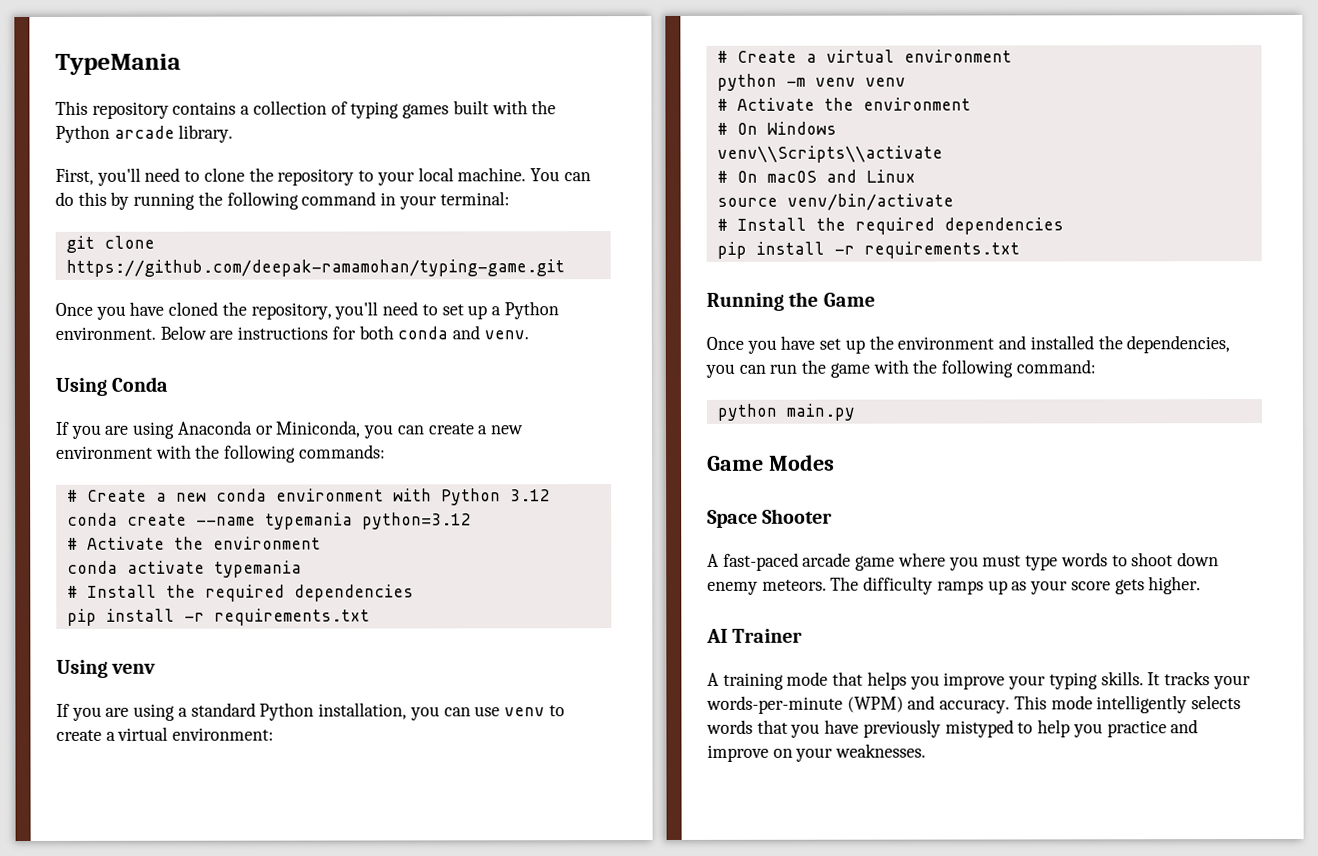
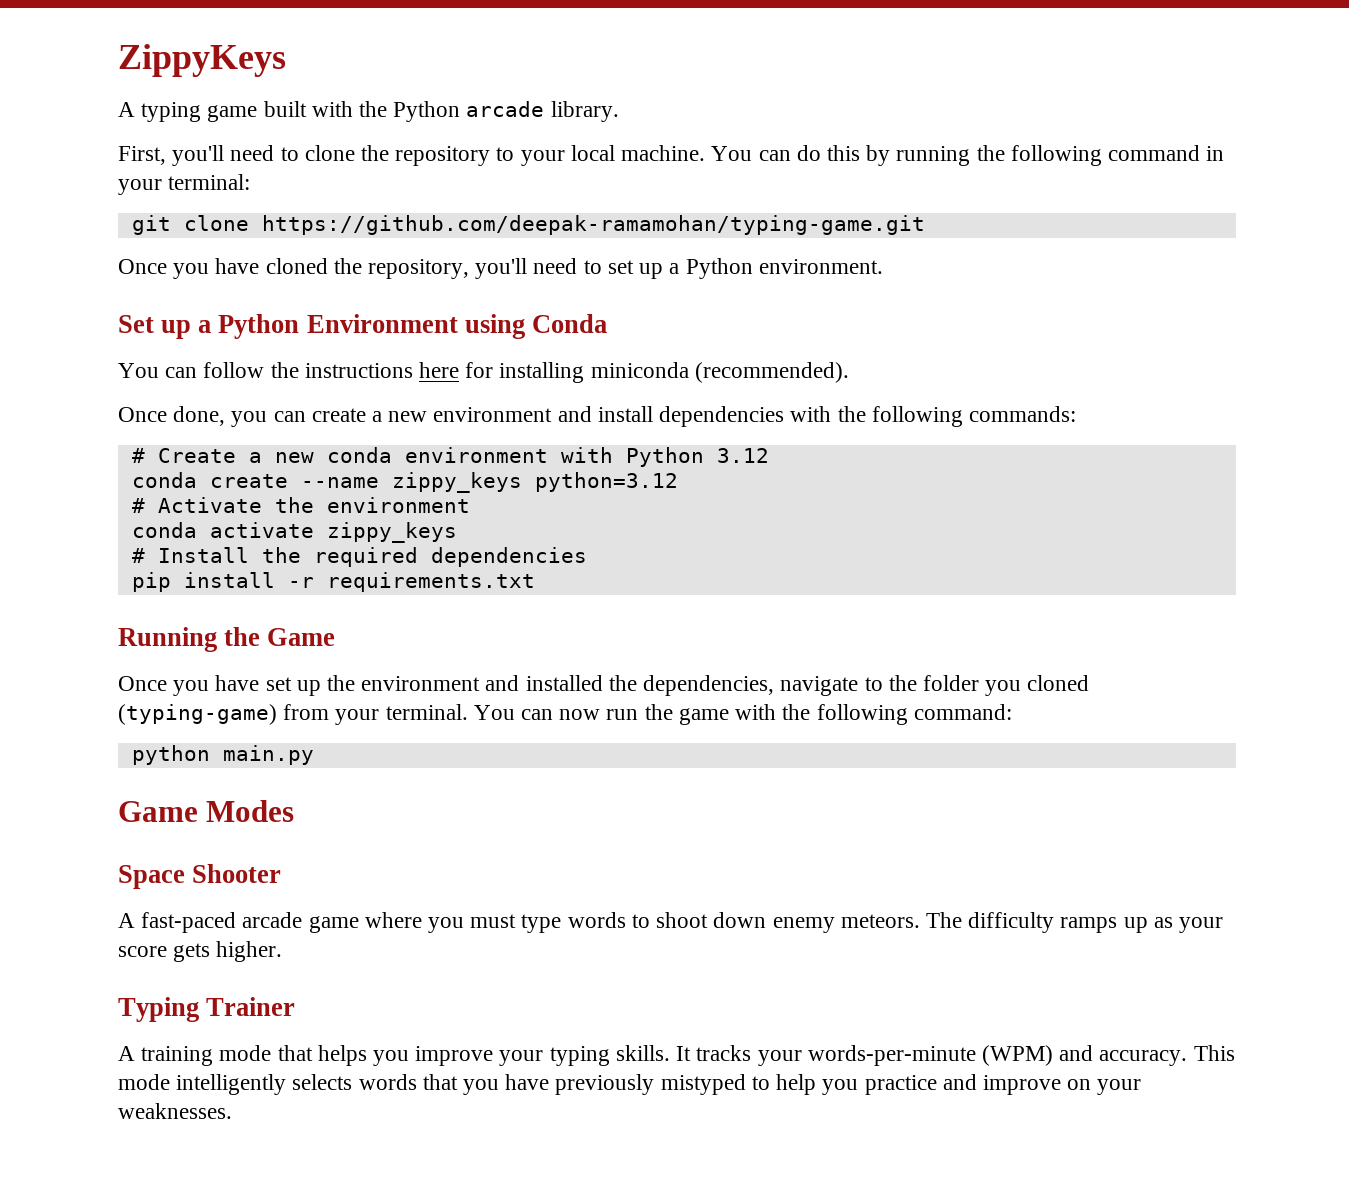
- TypeMania
- This repository contains a collection of typing games built with the Python arcade library.
+ ZippyKeys
+ A typing game built with the Python arcade library.
- Once you have cloned the repository, you'll need to set up a Python environment. Below are instructions for both conda and venv.
- Using Conda
- If you are using Anaconda or Miniconda, you can create a new environment with the following commands:
+ Once you have cloned the repository, you'll need to set up a Python environment.
+ Set up a Python Environment using Conda
+ You can follow the instructions here for installing miniconda (recommended).
+ Once done, you can create a new environment and install dependencies with the following commands:
- conda create --name typemania python=3.12
+ conda create --name zippy_keys python=3.12
- conda activate typemania
- # Install the required dependencies
- pip install -r requirements.txt
- Using venv
- If you are using a standard Python installation, you can use venv to create a virtual environment:
- # Create a virtual environment
- python -m venv venv
- # Activate the environment
- # On Windows
- venv\\Scripts\\activate
- # On macOS and Linux
- source venv/bin/activate
+ conda activate zippy_keys
- Once you have set up the environment and installed the dependencies, you can run the game with the following command:
+ Once you have set up the environment and installed the dependencies, navigate to the folder you cloned (typing-game) from your terminal. You can now run the game with the following command:
- AI Trainer
+ Typing Trainer

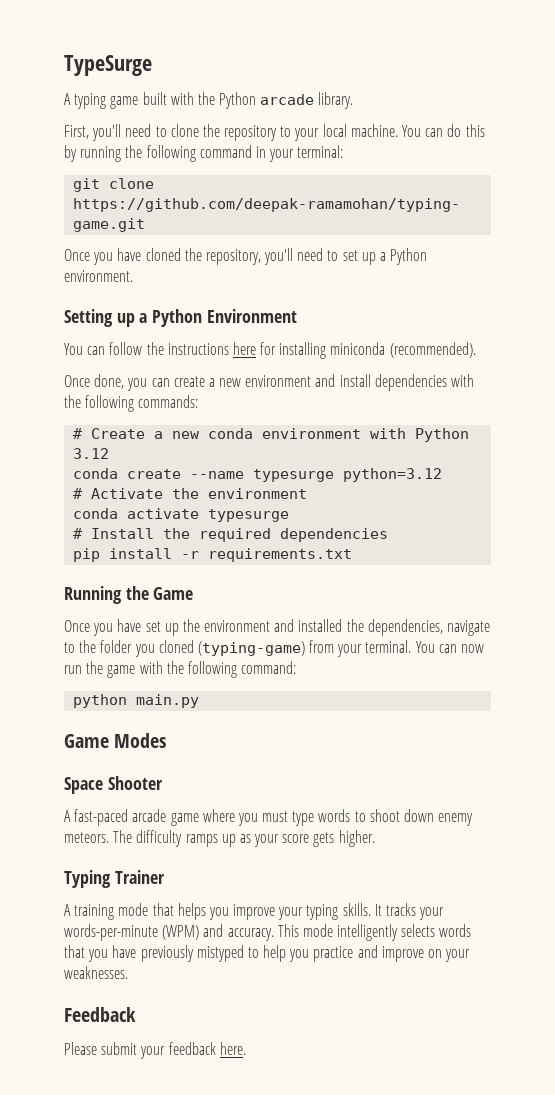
- ZippyKeys
+ TypeSurge
- Set up a Python Environment using Conda
+ Setting up a Python Environment
- conda create --name zippy_keys python=3.12
+ conda create --name typesurge python=3.12
- conda activate zippy_keys
+ conda activate typesurge
+ Feedback
+ Please submit your feedback here.

